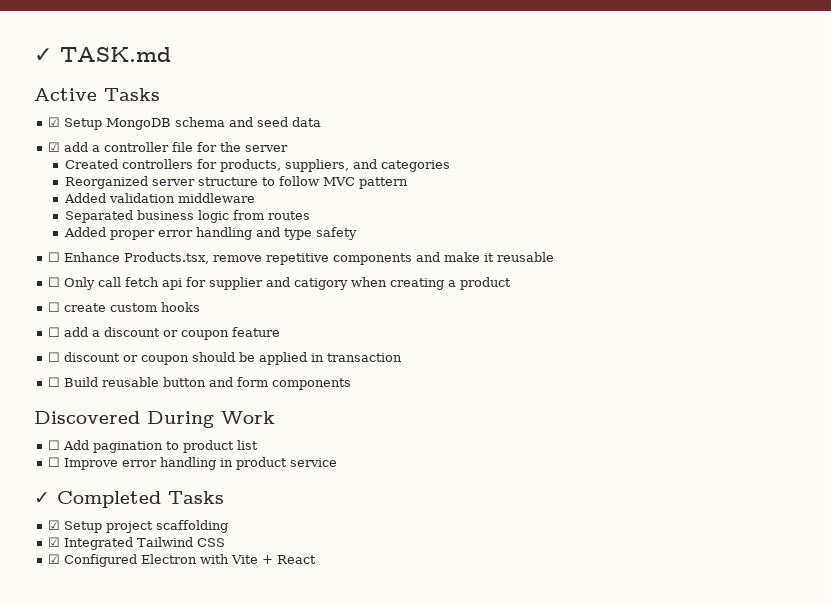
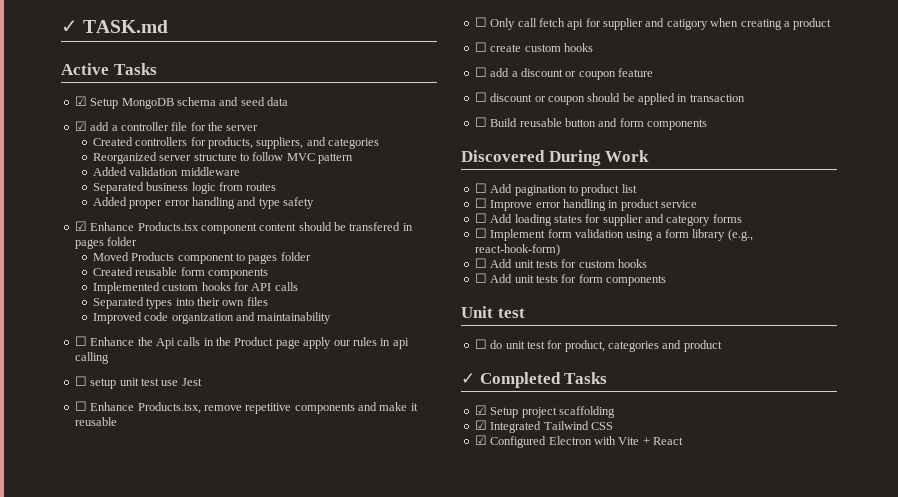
+ ☑ Enhance Products.tsx component content should be transfered in pages folder
+ Moved Products component to pages folder
+ Created reusable form components
+ Implemented custom hooks for API calls
+ Separated types into their own files
+ Improved code organization and maintainability
+ ☐ Enhance the Api calls in the Product page apply our rules in api calling
+ ☐ setup unit test use Jest
+ ☐ Add loading states for supplier and category forms
+ ☐ Implement form validation using a form library (e.g., react-hook-form)
+ ☐ Add unit tests for custom hooks
+ ☐ Add unit tests for form components
+ Unit test
+ ☐ do unit test for product, categories and product

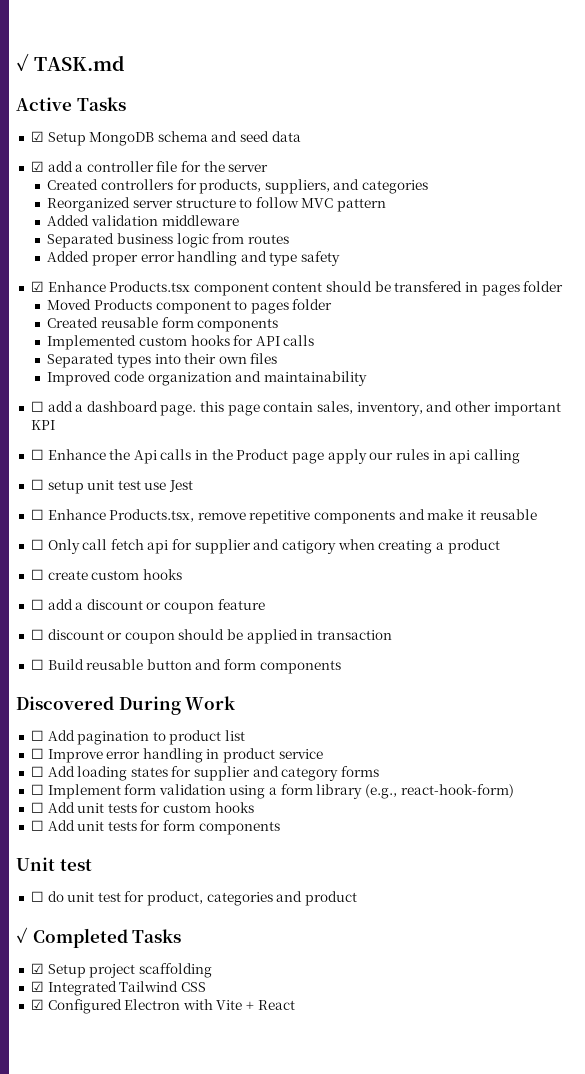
+ ☐ add a dashboard page. this page contain sales, inventory, and other important KPI

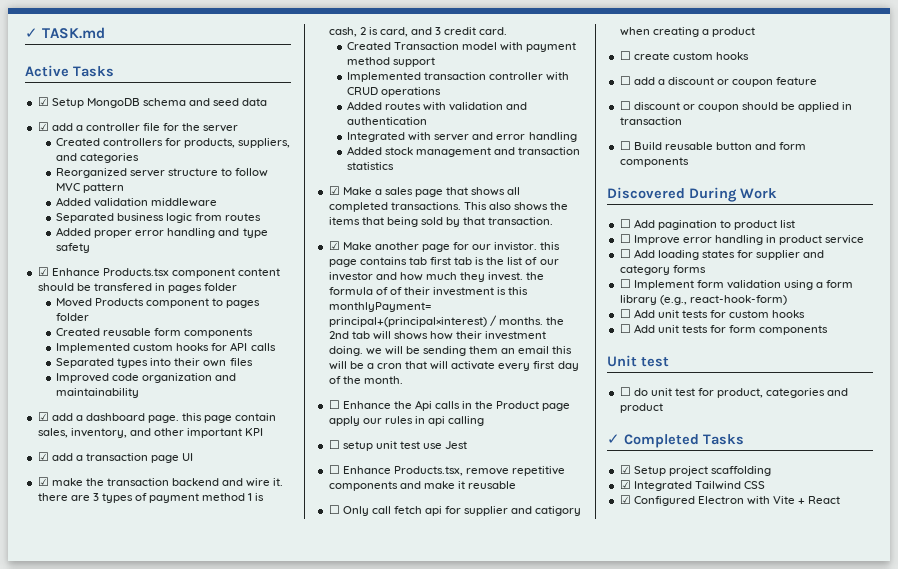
- ☐ add a dashboard page. this page contain sales, inventory, and other important KPI
+ ☑ add a dashboard page. this page contain sales, inventory, and other important KPI
+ ☑ add a transaction page UI
+ ☑ make the transaction backend and wire it. there are 3 types of payment method 1 is cash, 2 is card, and 3 credit card.
+ Created Transaction model with payment method support
+ Implemented transaction controller with CRUD operations
+ Added routes with validation and authentication
+ Integrated with server and error handling
+ Added stock management and transaction statistics
+ ☑ Make a sales page that shows all completed transactions. This also shows the items that being sold by that transaction.
+ ☑ Make another page for our invistor. this page contains tab first tab is the list of our investor and how much they invest. the formula of of their investment is this monthlyPayment= principal+(principal×interest) / months. the 2nd tab will shows how their investment doing. we will be sending them an email this will be a cron that will activate every first day of the month.

